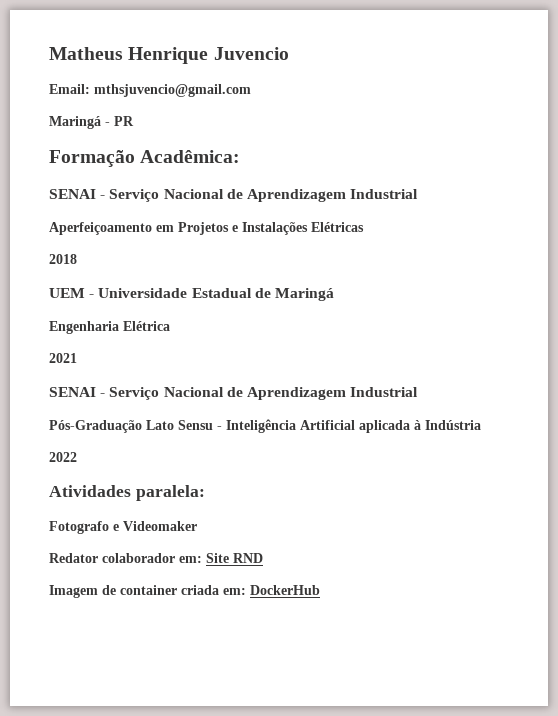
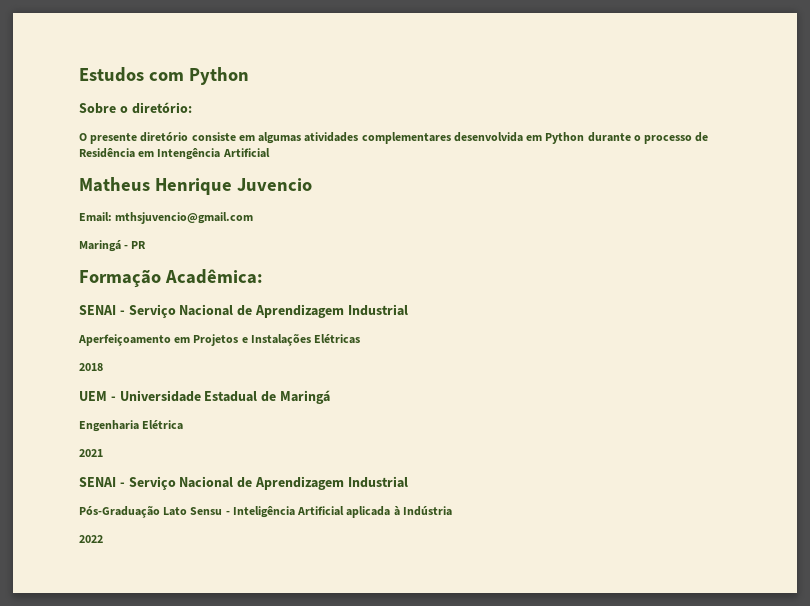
+ Estudos com Python
+ Sobre o diretório:
+ O presente diretório consiste em algumas atividades complementares desenvolvida em Python durante o processo de Residência em Intengência Artificial
- Atividades paralela:
- Fotografo e Videomaker
- Redator colaborador em: Site RND
- Imagem de container criada em: DockerHub

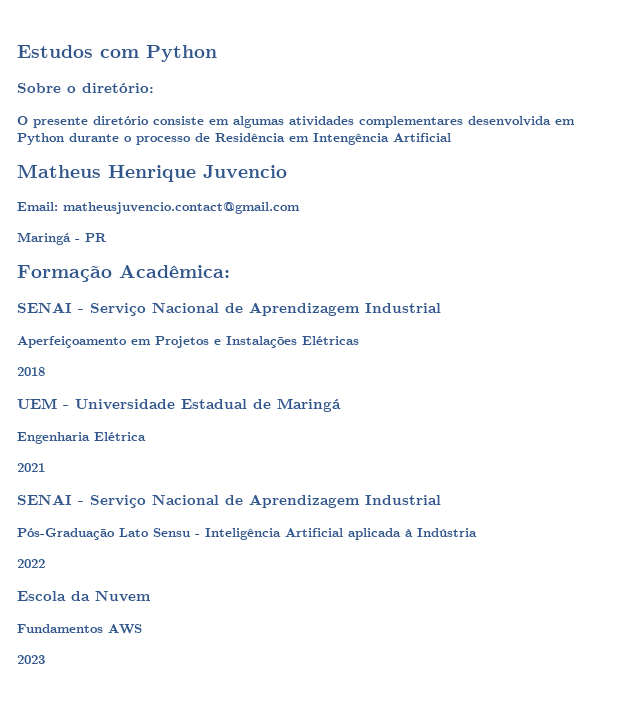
- Email: mthsjuvencio@gmail.com
+ Email: matheusjuvencio.contact@gmail.com
+ Escola da Nuvem
+ Fundamentos AWS
+ 2023

